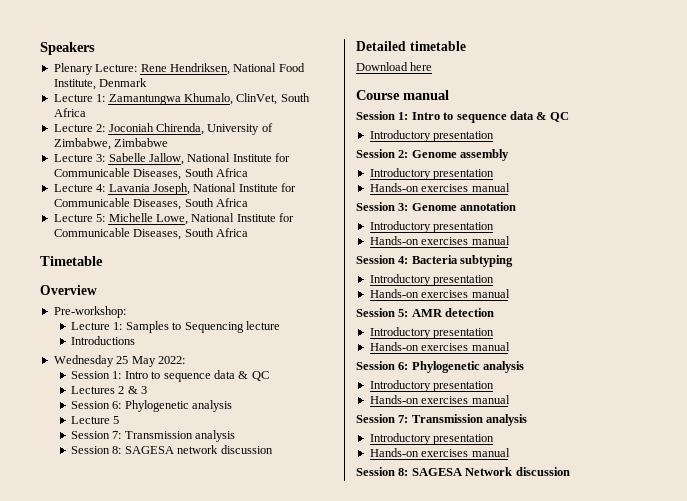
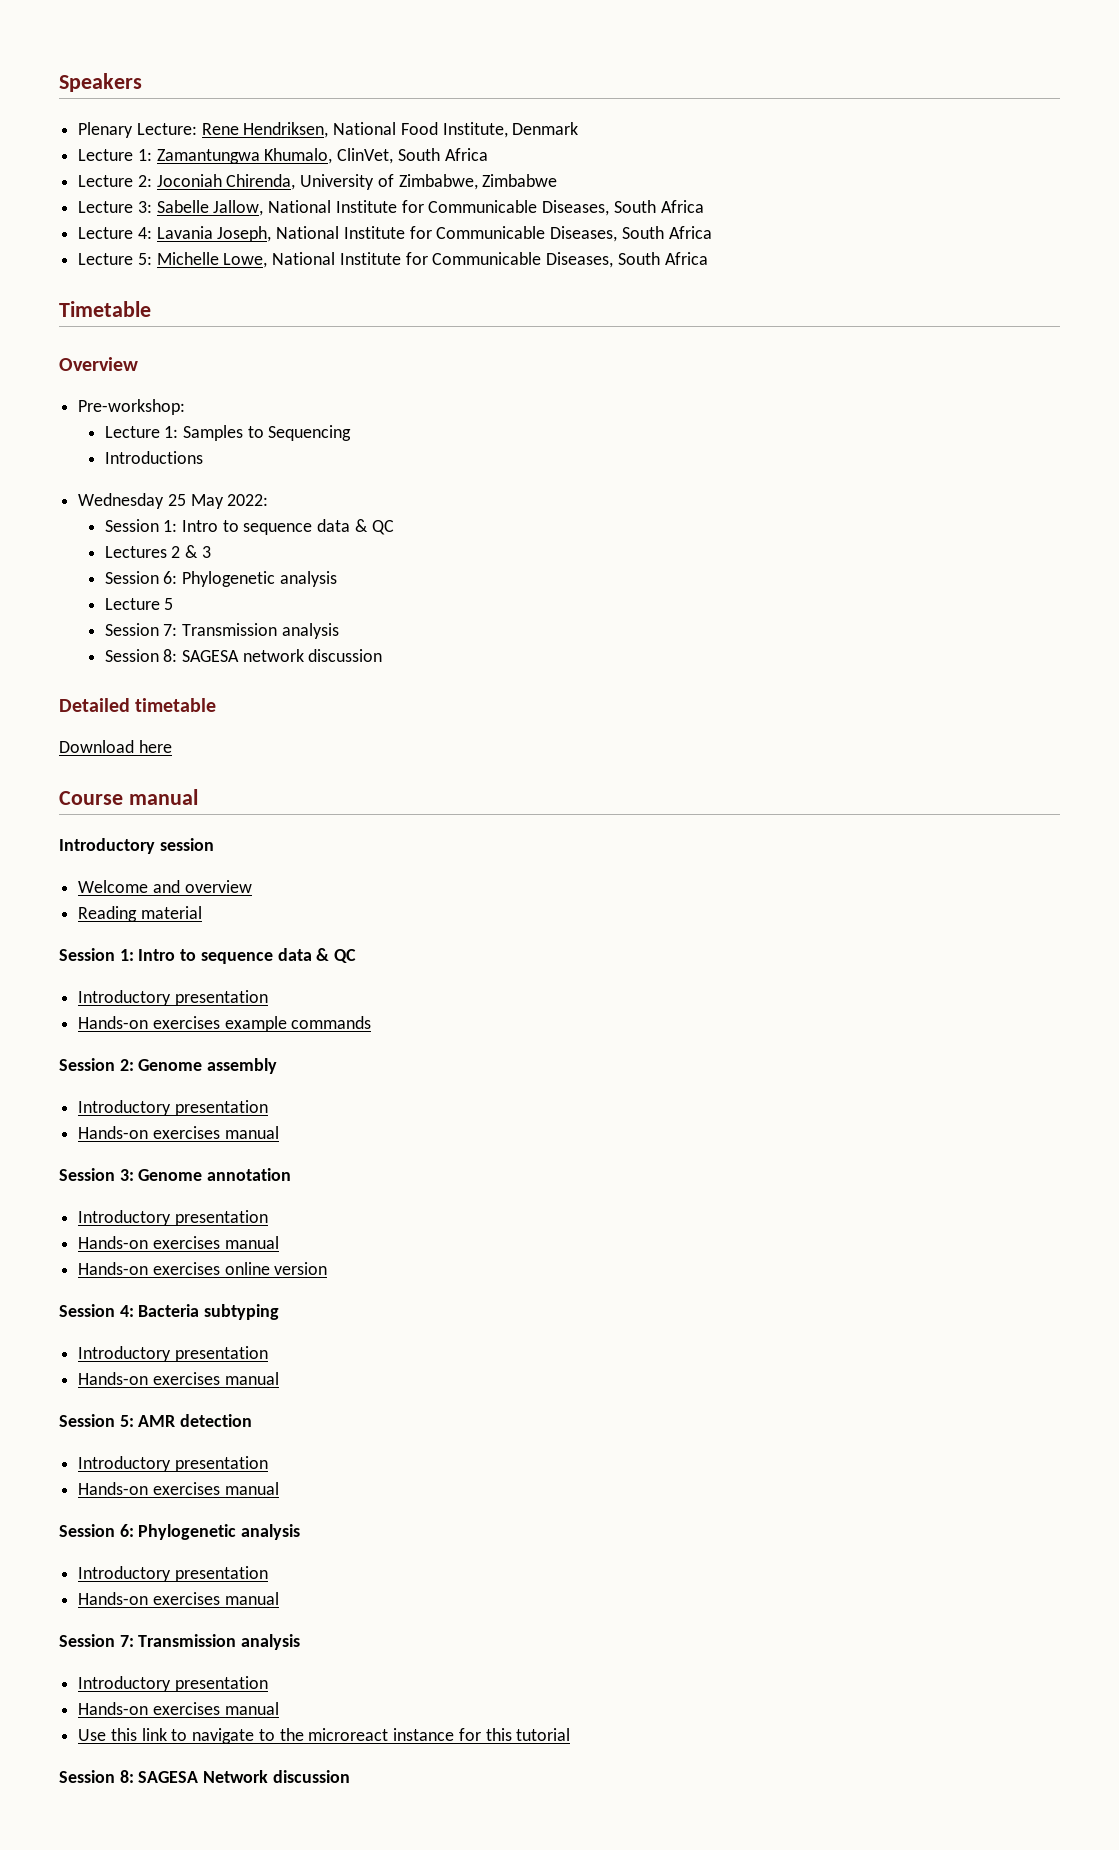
- Lecture 1: Samples to Sequencing lecture
+ Lecture 1: Samples to Sequencing
+ Introductory session
+ Welcome and overview
+ Reading material
+ Hands-on exercises example commands
+ Hands-on exercises online version
+ Use this link to navigate to the microreact instance for this tutorial

